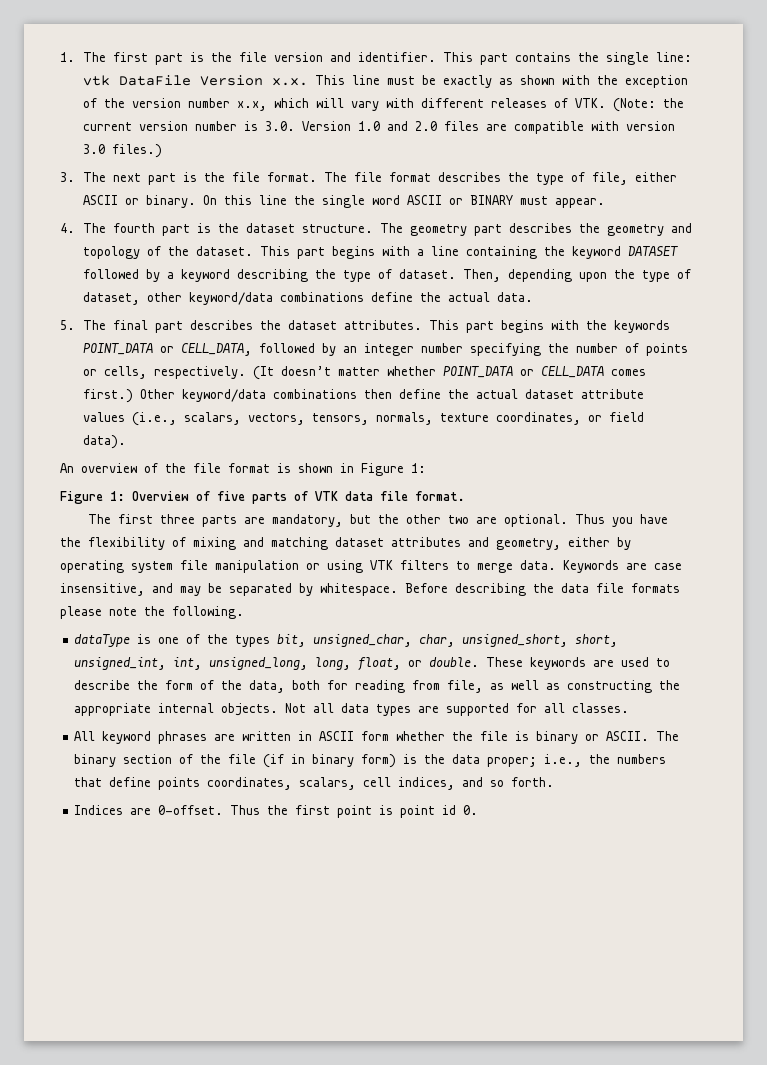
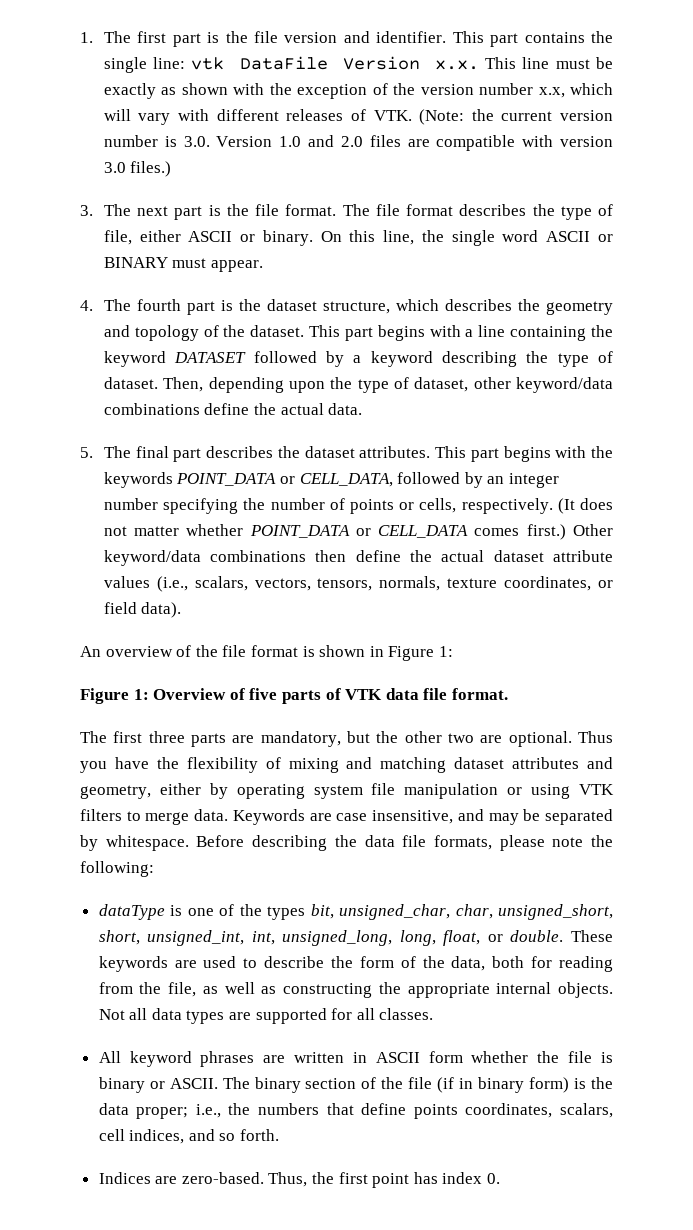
- On this line the single word ASCII or BINARY must appear.
+ On this line, the single word ASCII or BINARY must appear.
- 4. The fourth part is the dataset structure. The geometry part describes the geometry and topology of the dataset.
+ 4. The fourth part is the dataset structure, which describes the geometry and topology of the dataset.
- (It doesn’t matter whether POINT_DATA or CELL_DATA comes first.)
+ (It does not matter whether POINT_DATA or CELL_DATA comes first.)
- Before describing the data file formats please note the following.
+ Before describing the data file formats, please note the following:
- These keywords are used to describe the form of the data, both for reading from file, as well as constructing the appropriate internal objects.
+ These keywords are used to describe the form of the data, both for reading from the file, as well as constructing the appropriate internal objects.
- Indices are 0-offset. Thus the first point is point id 0.
+ Indices are zero-based. Thus, the first point has index 0.

